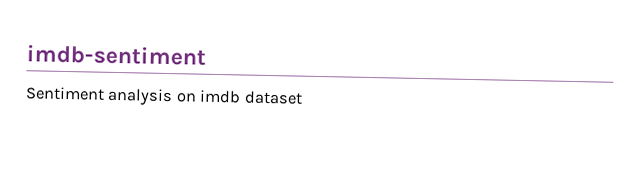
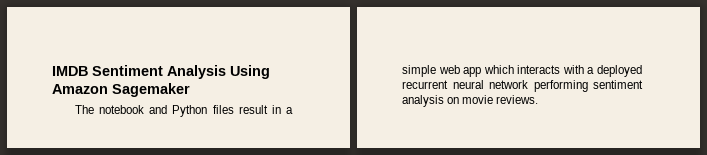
- imdb-sentiment
- Sentiment analysis on imdb dataset
+ IMDB Sentiment Analysis Using Amazon Sagemaker
+ The notebook and Python files result in a simple web app which interacts with a deployed recurrent neural network performing sentiment analysis on movie reviews.

